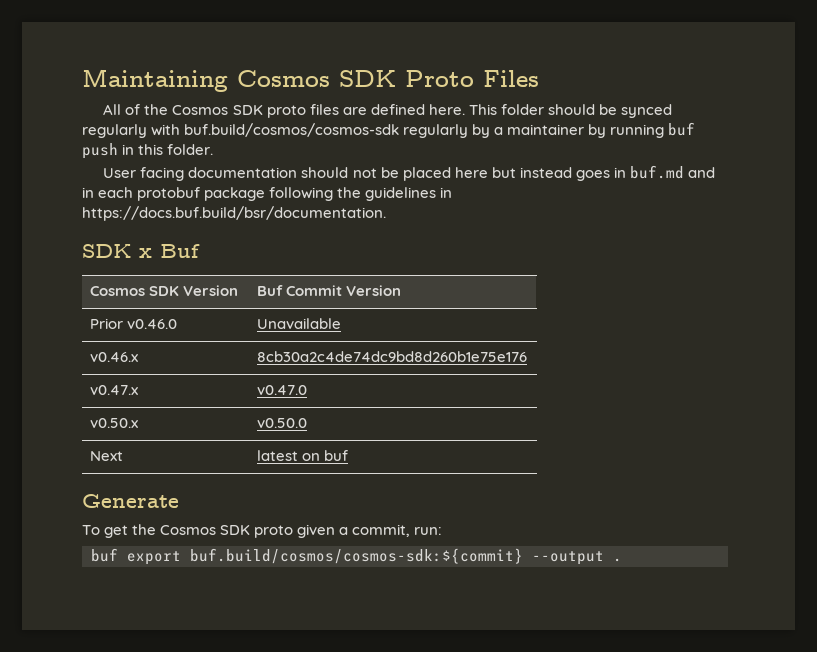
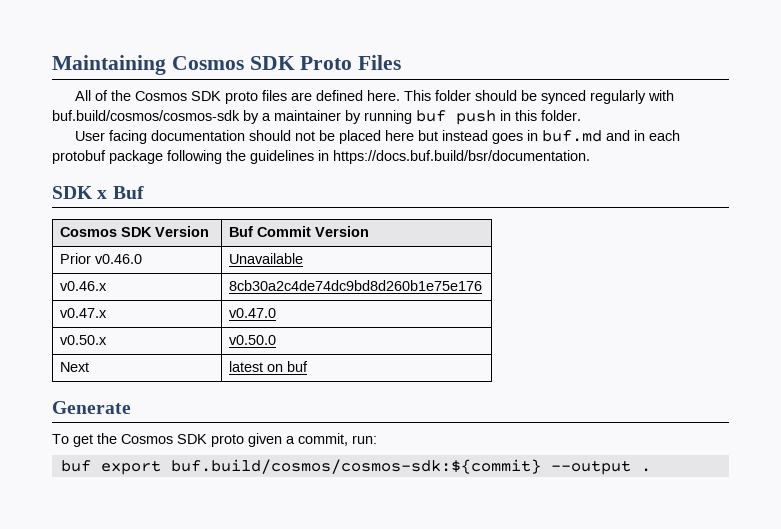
- This folder should be synced regularly with buf.build/cosmos/cosmos-sdk regularly by a maintainer by running buf push in this folder.
+ This folder should be synced regularly with buf.build/cosmos/cosmos-sdk by a maintainer by running buf push in this folder.

